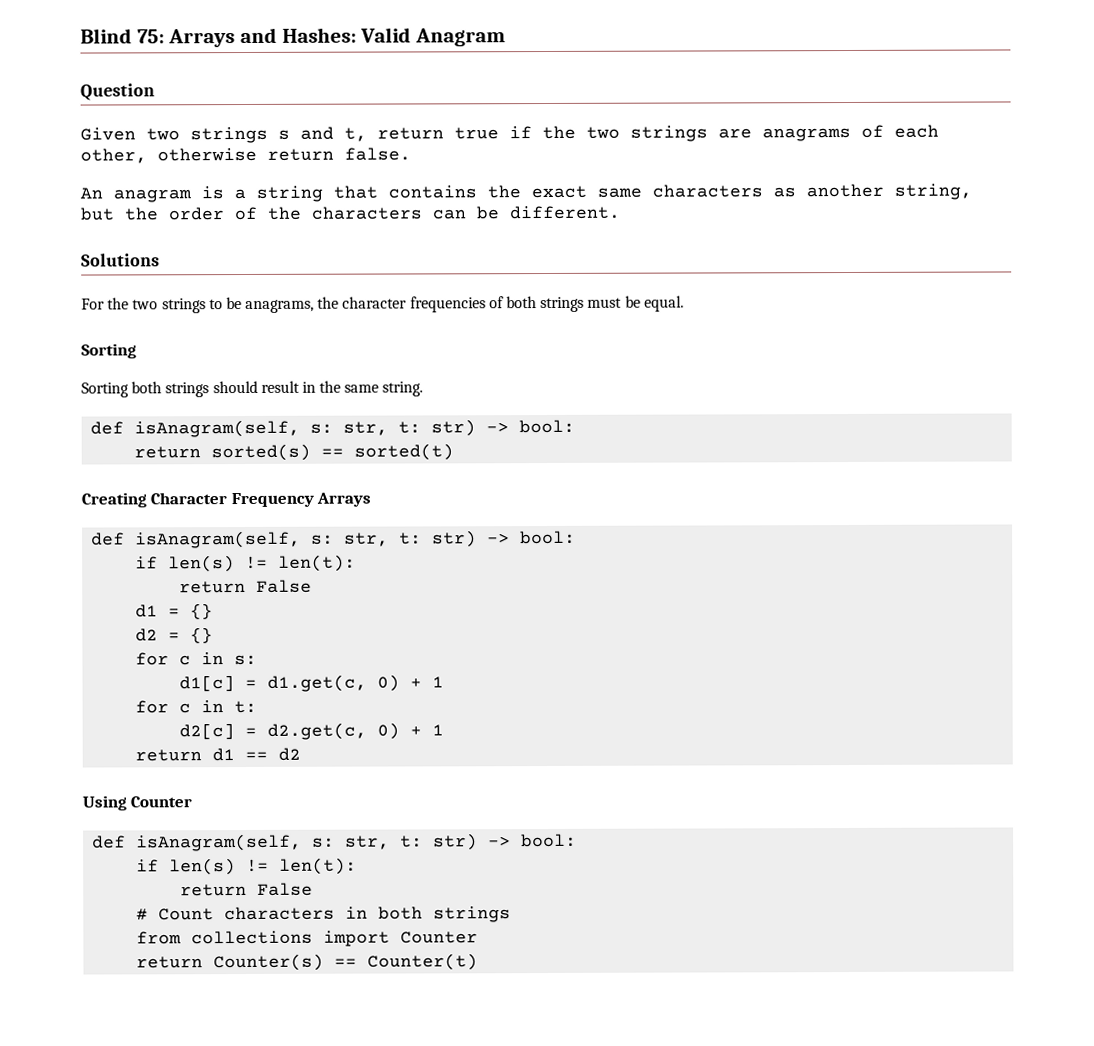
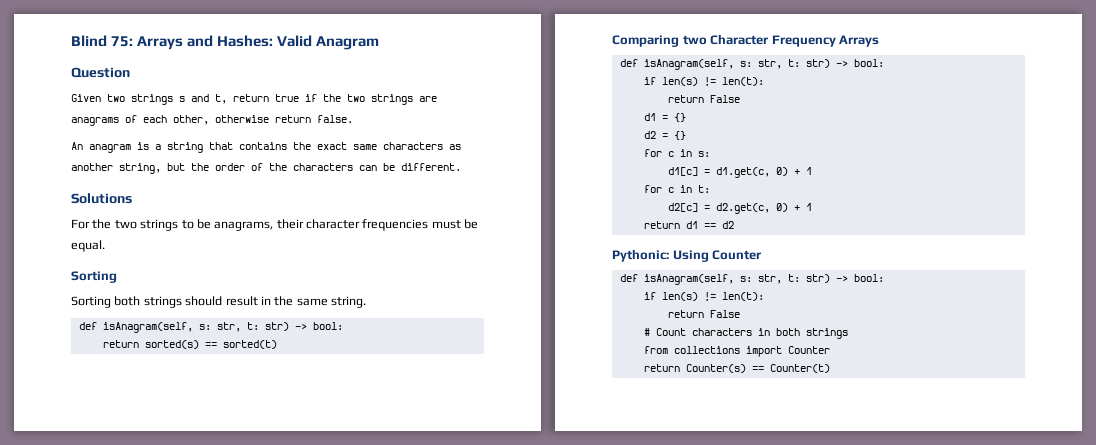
- For the two strings to be anagrams, the character frequencies of both strings must be equal.
+ For the two strings to be anagrams, their character frequencies must be equal.
- Creating Character Frequency Arrays
+ Comparing two Character Frequency Arrays
- Using Counter
+ Pythonic: Using Counter

